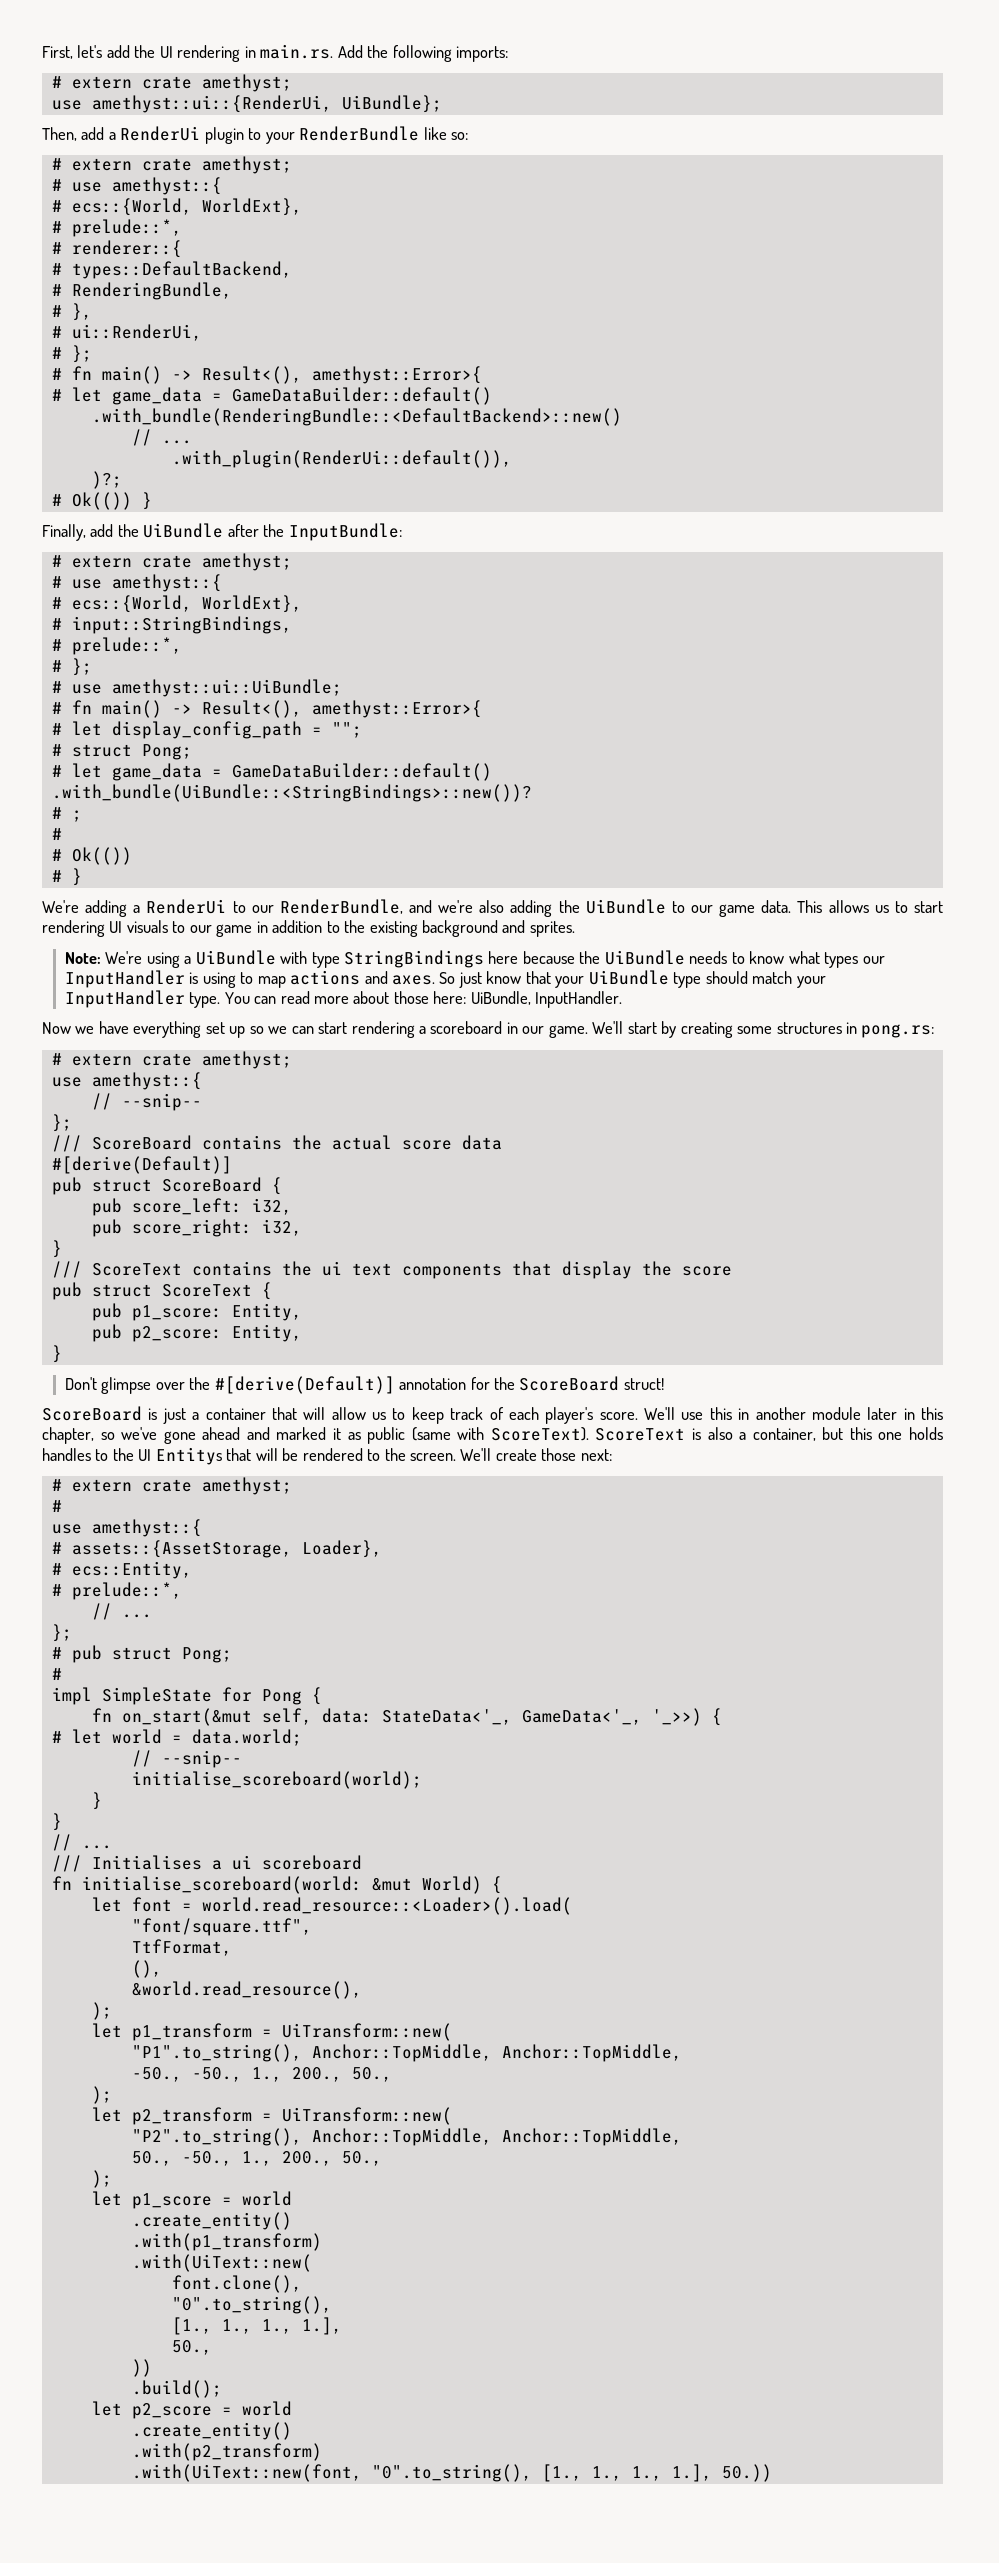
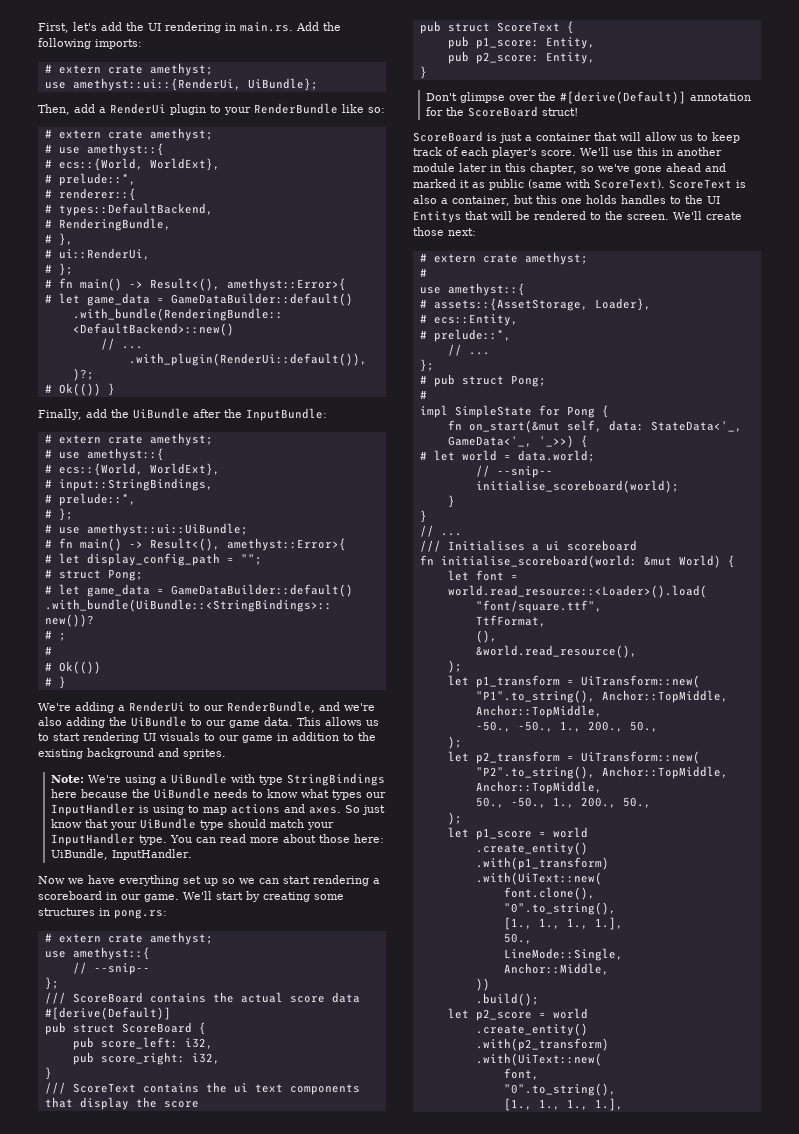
+ LineMode::Single,
+ Anchor::Middle,
  .with(p2_transform)
- .with(UiText::new(font, "0".to_string(), [1., 1., 1., 1.], 50.))
+ .with(UiText::new(
+ font,
+ "0".to_string(),
+ [1., 1., 1., 1.],

